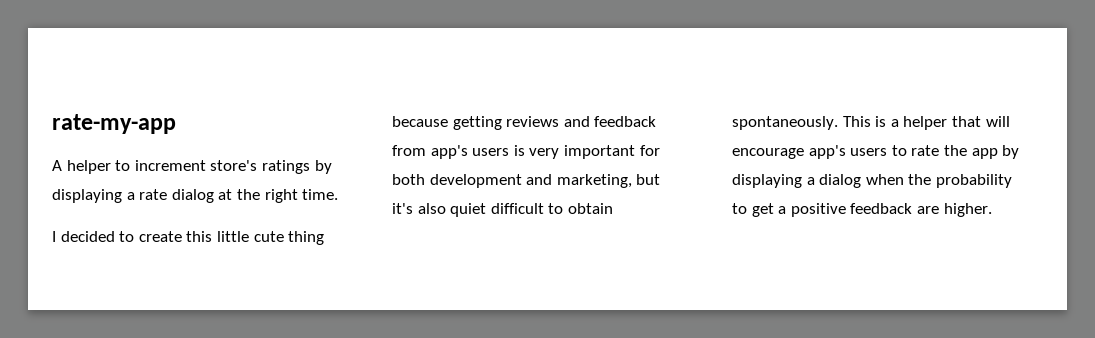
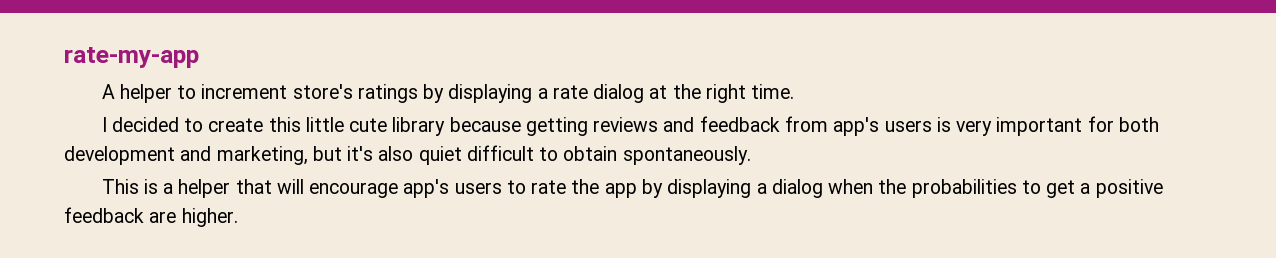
- I decided to create this little cute thing because getting reviews and feedback from app's users is very important for both development and marketing, but it's also quiet difficult to obtain spontaneously. This is a helper that will encourage app's users to rate the app by displaying a dialog when the probability to get a positive feedback are higher.
+ I decided to create this little cute library because getting reviews and feedback from app's users is very important for both development and marketing, but it's also quiet difficult to obtain spontaneously.
+ This is a helper that will encourage app's users to rate the app by displaying a dialog when the probabilities to get a positive feedback are higher.

